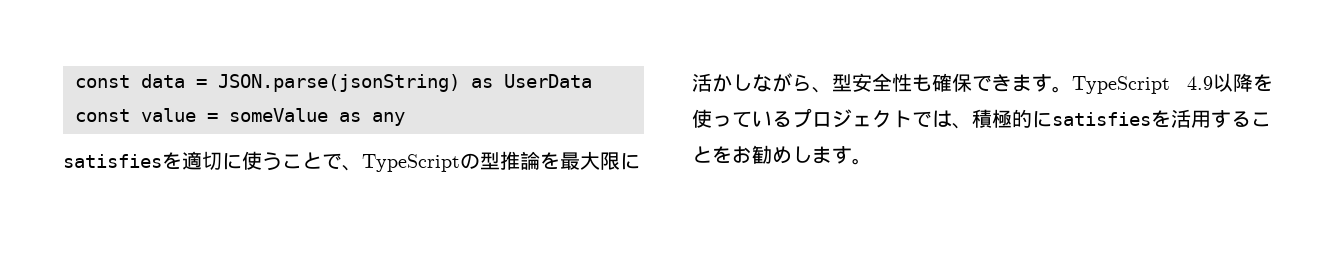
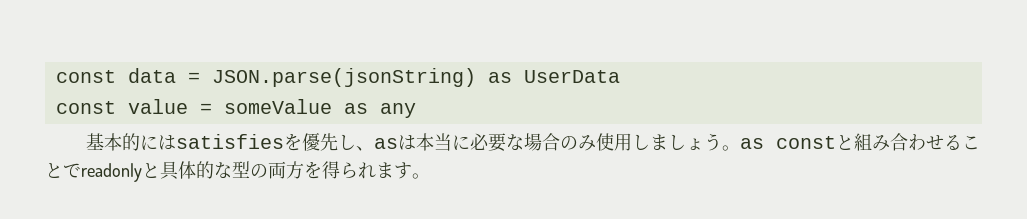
- satisfiesを適切に使うことで、TypeScriptの型推論を最大限に活かしながら、型安全性も確保できます。TypeScript 4.9以降を使っているプロジェクトでは、積極的にsatisfiesを活用することをお勧めします。
+ 基本的にはsatisfiesを優先し、asは本当に必要な場合のみ使用しましょう。as constと組み合わせることでreadonlyと具体的な型の両方を得られます。

